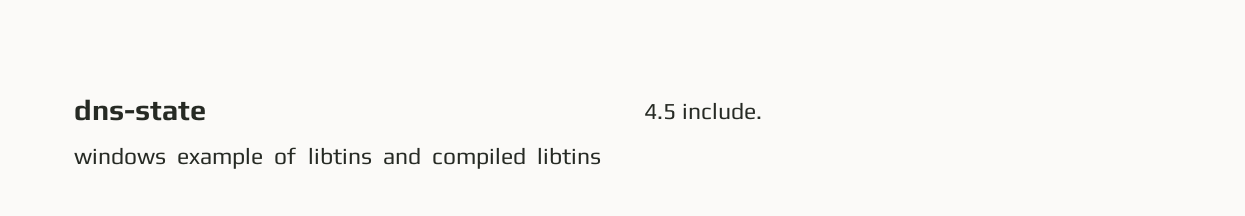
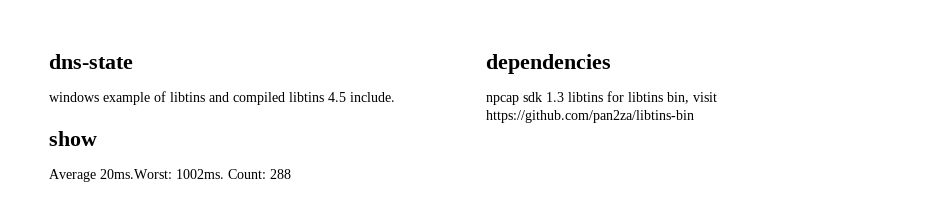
+ show
+ Average 20ms.Worst: 1002ms. Count: 288
+ dependencies
+ npcap sdk 1.3 libtins for libtins bin, visit https://github.com/pan2za/libtins-bin

